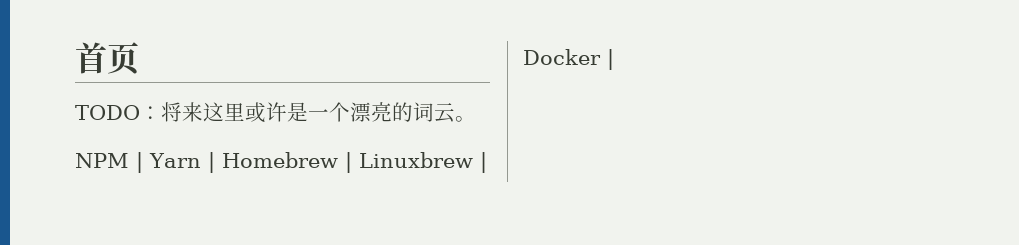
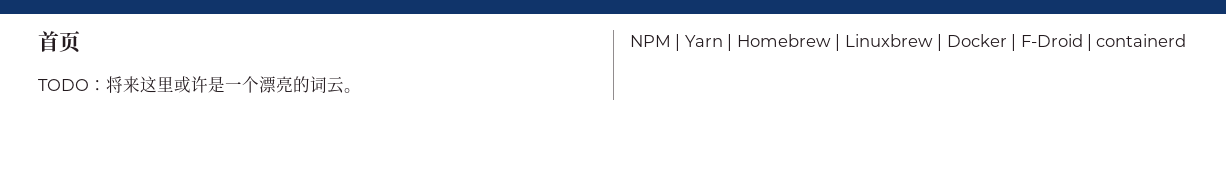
- NPM | Yarn | Homebrew | Linuxbrew | Docker |
+ NPM | Yarn | Homebrew | Linuxbrew | Docker | F-Droid | containerd

